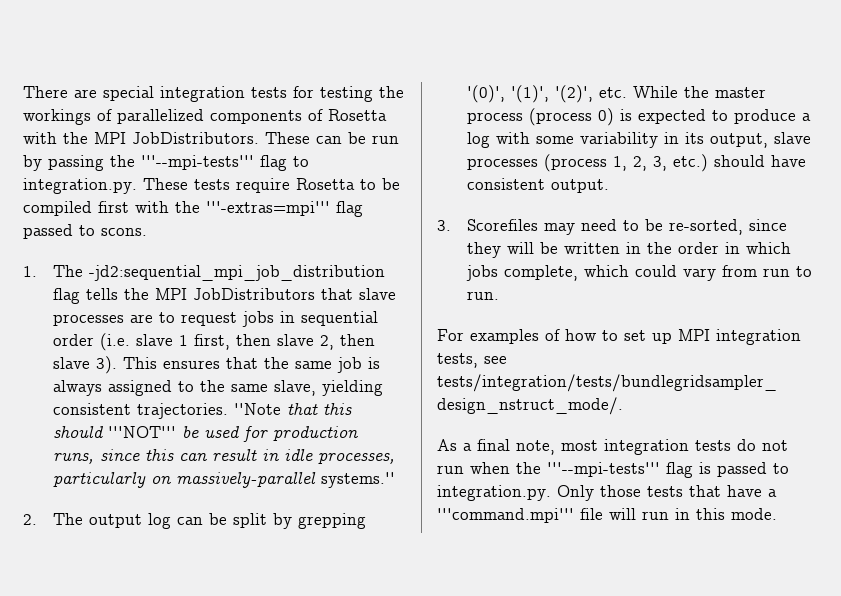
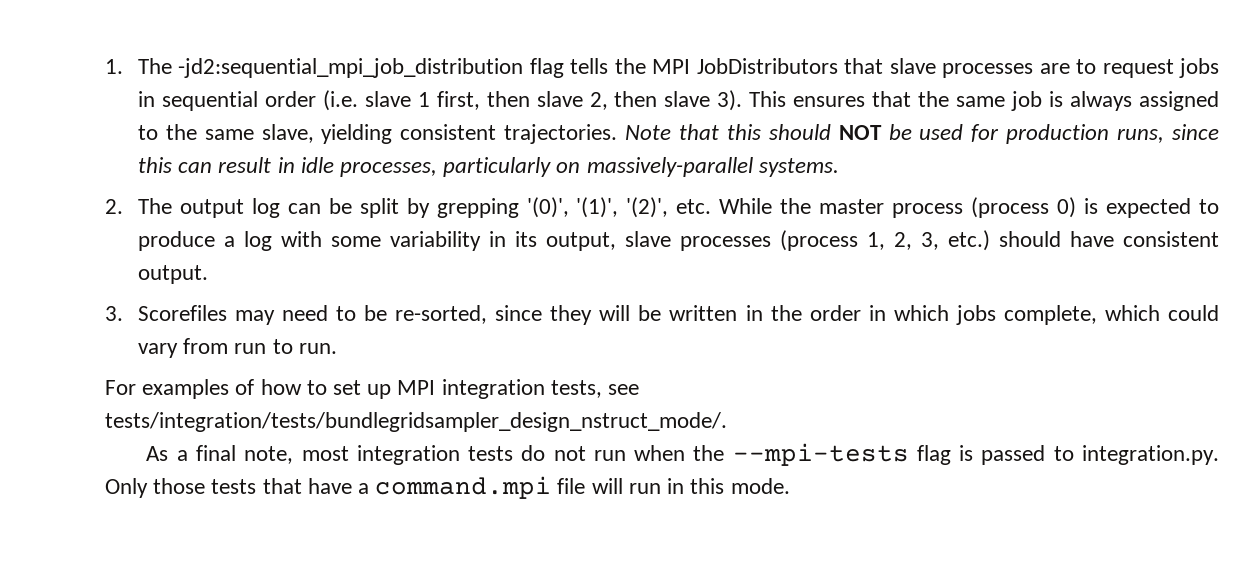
- There are special integration tests for testing the workings of parallelized components of Rosetta with the MPI JobDistributors. These can be run by passing the '''--mpi-tests''' flag to integration.py. These tests require Rosetta to be compiled first with the '''-extras=mpi''' flag passed to scons.
- ''Note that this should '''NOT''' be used for production runs, since this can result in idle processes, particularly on massively-parallel systems.''
+ Note that this should NOT be used for production runs, since this can result in idle processes, particularly on massively-parallel systems.
- As a final note, most integration tests do not run when the '''--mpi-tests''' flag is passed to integration.py. Only those tests that have a '''command.mpi''' file will run in this mode.
+ As a final note, most integration tests do not run when the --mpi-tests flag is passed to integration.py. Only those tests that have a command.mpi file will run in this mode.

